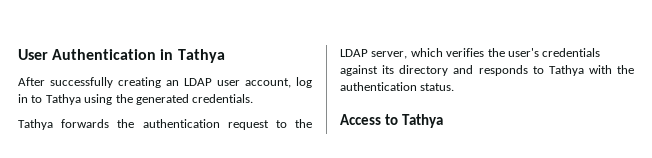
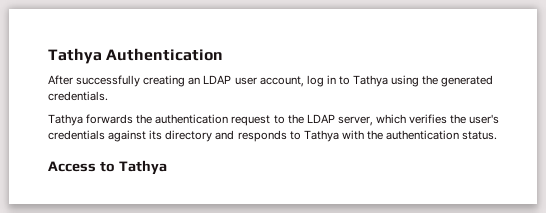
- User Authentication in Tathya
+ Tathya Authentication

